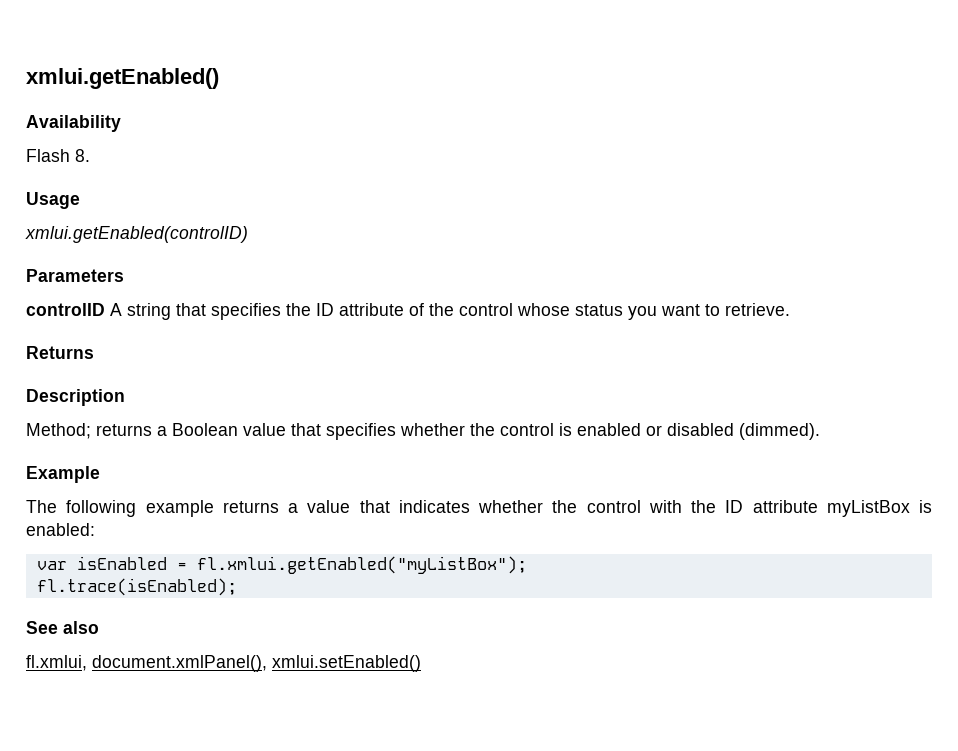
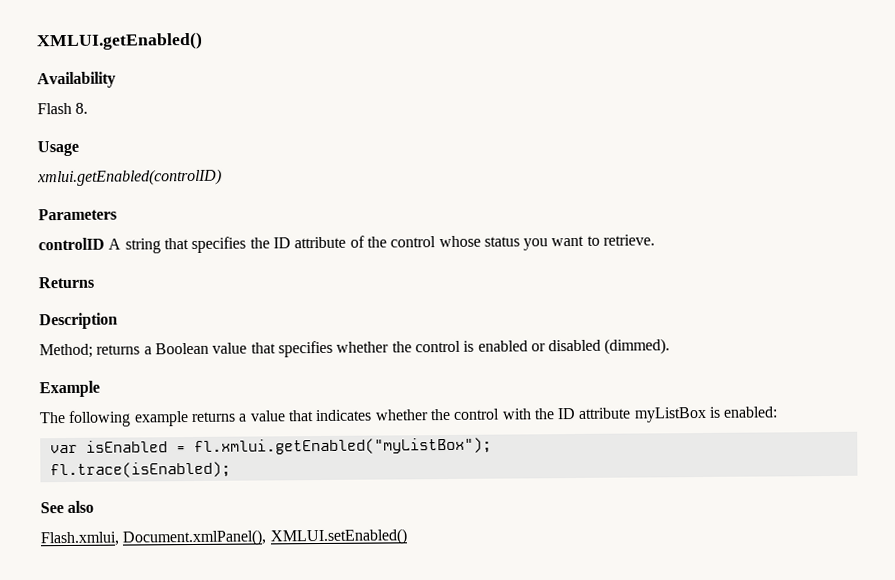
- xmlui.getEnabled()
+ XMLUI.getEnabled()
- fl.xmlui, document.xmlPanel(), xmlui.setEnabled()
+ Flash.xmlui, Document.xmlPanel(), XMLUI.setEnabled()

